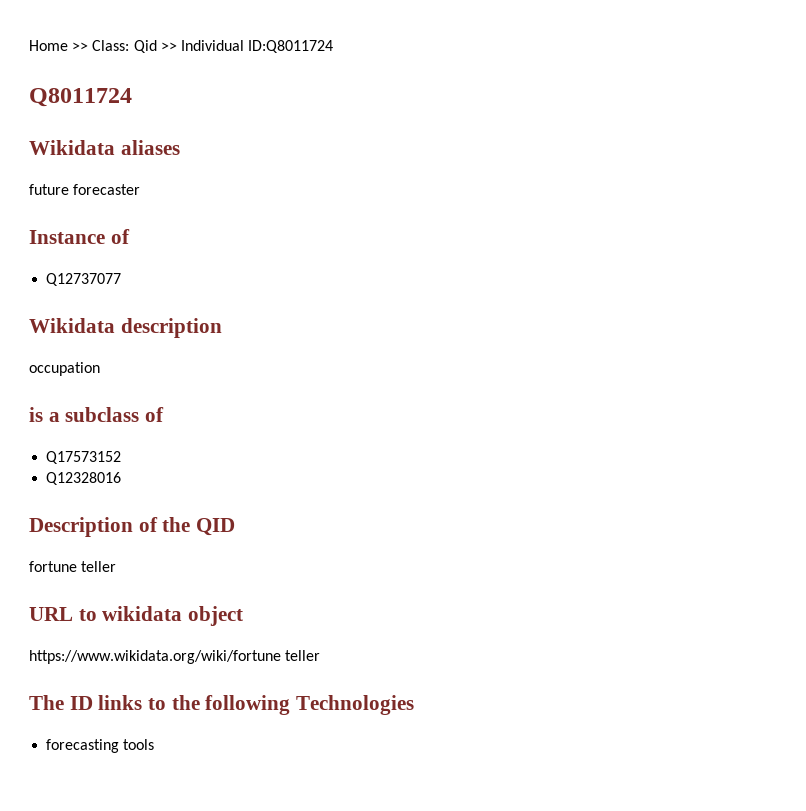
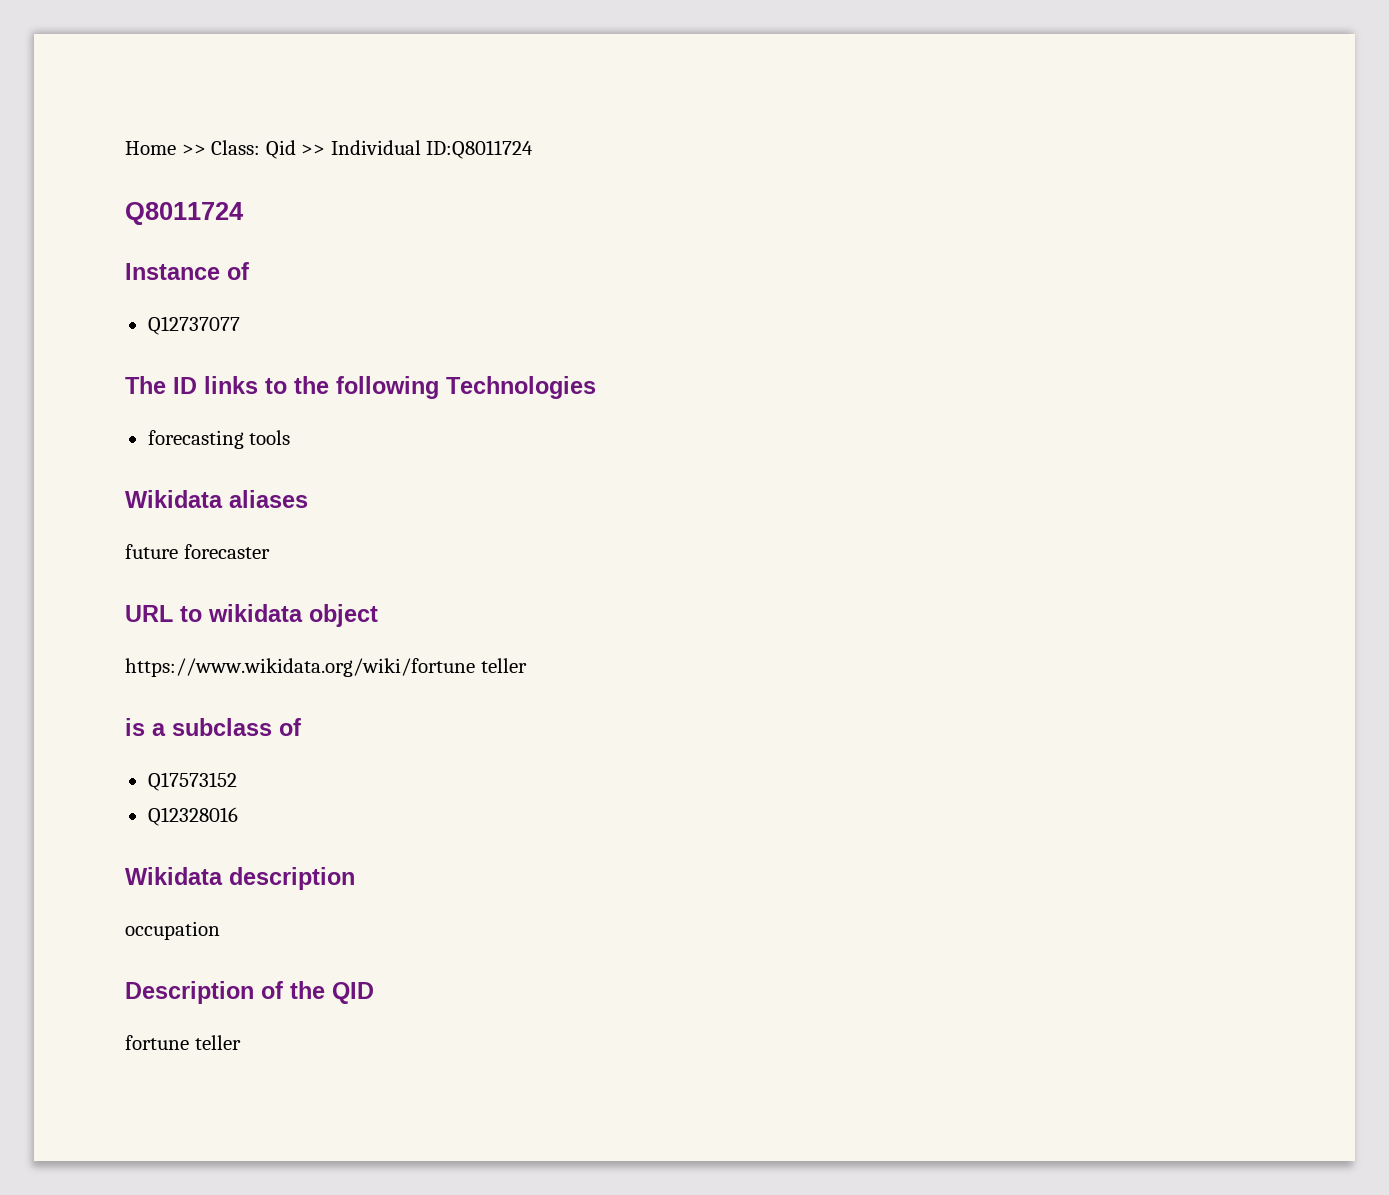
- Wikidata aliases
- future forecaster
- Wikidata description
- occupation
- is a subclass of
- Q17573152
- Q12328016
- Description of the QID
- fortune teller
- URL to wikidata object
- https://www.wikidata.org/wiki/fortune teller
+ Wikidata aliases
+ future forecaster
+ URL to wikidata object
+ https://www.wikidata.org/wiki/fortune teller
+ is a subclass of
+ Q17573152
+ Q12328016
+ Wikidata description
+ occupation
+ Description of the QID
+ fortune teller

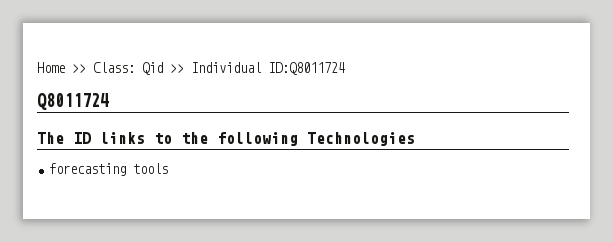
- Instance of
- Q12737077
- Wikidata aliases
- future forecaster
- URL to wikidata object
- https://www.wikidata.org/wiki/fortune teller
- is a subclass of
- Q17573152
- Q12328016
- Wikidata description
- occupation
- Description of the QID
- fortune teller

